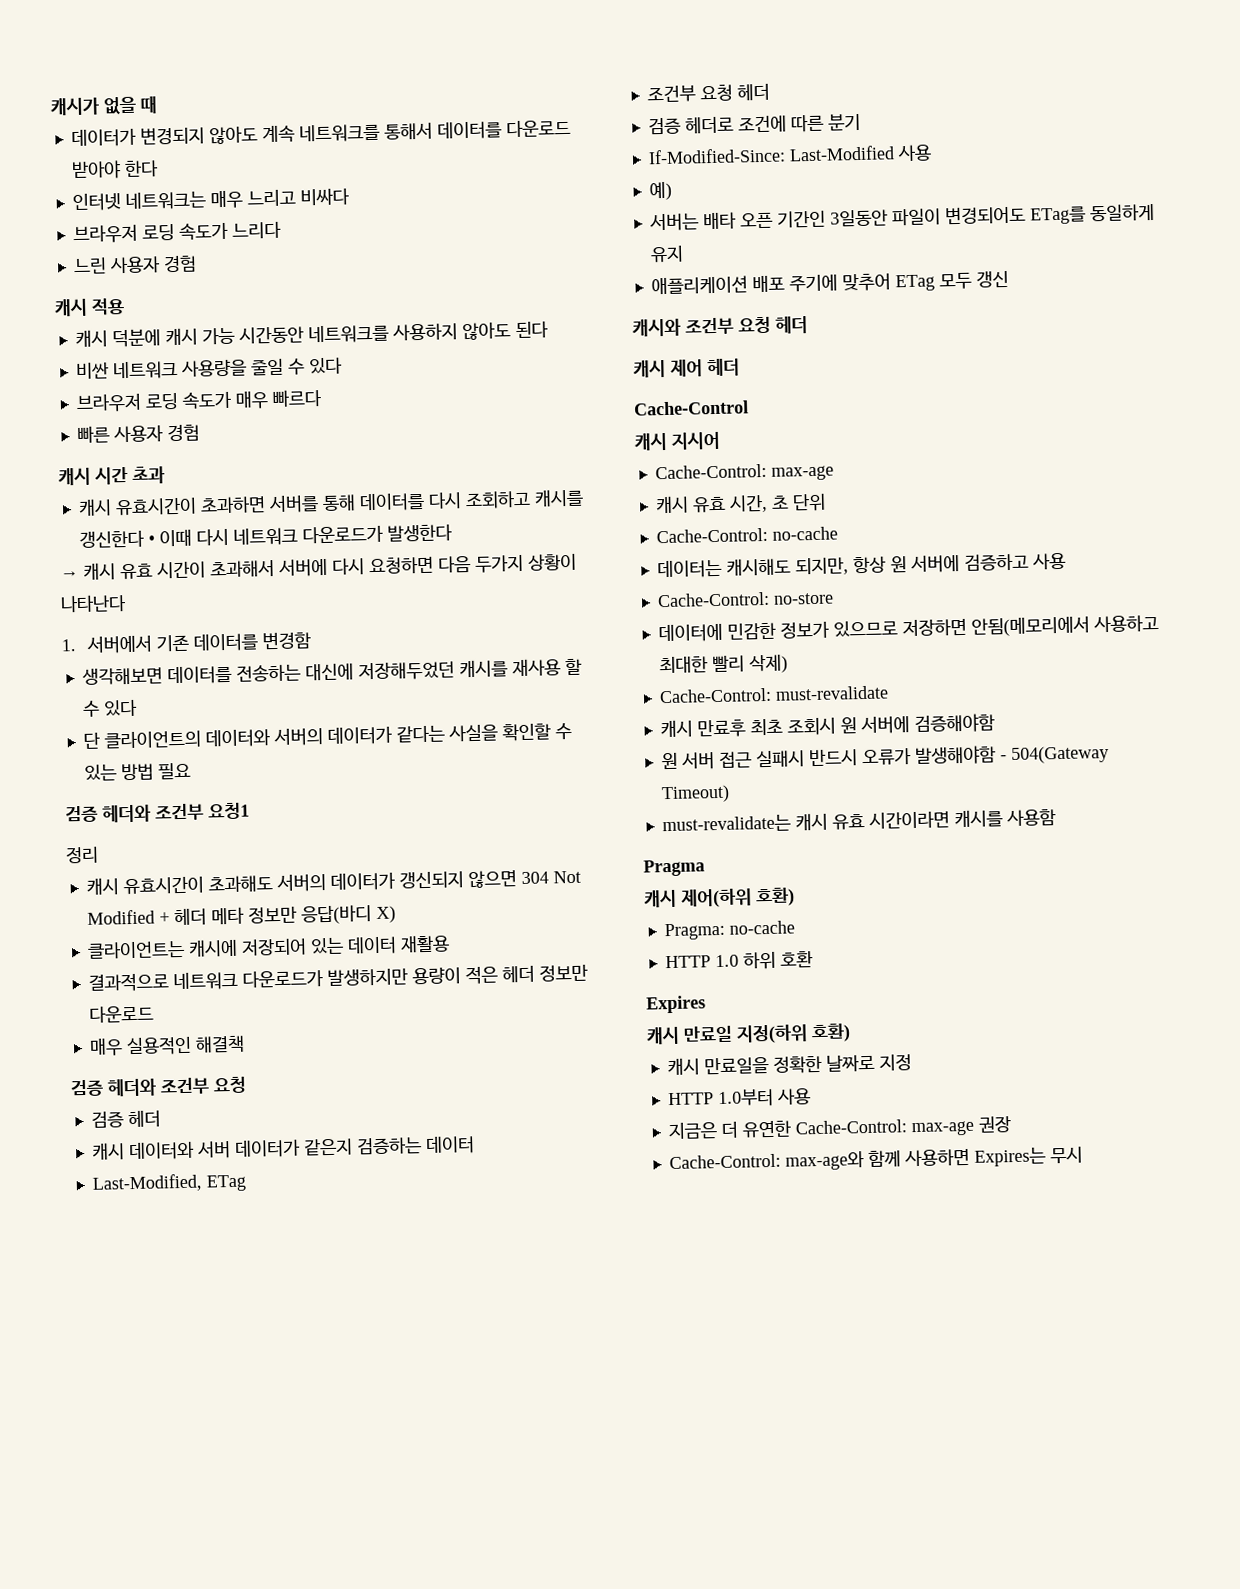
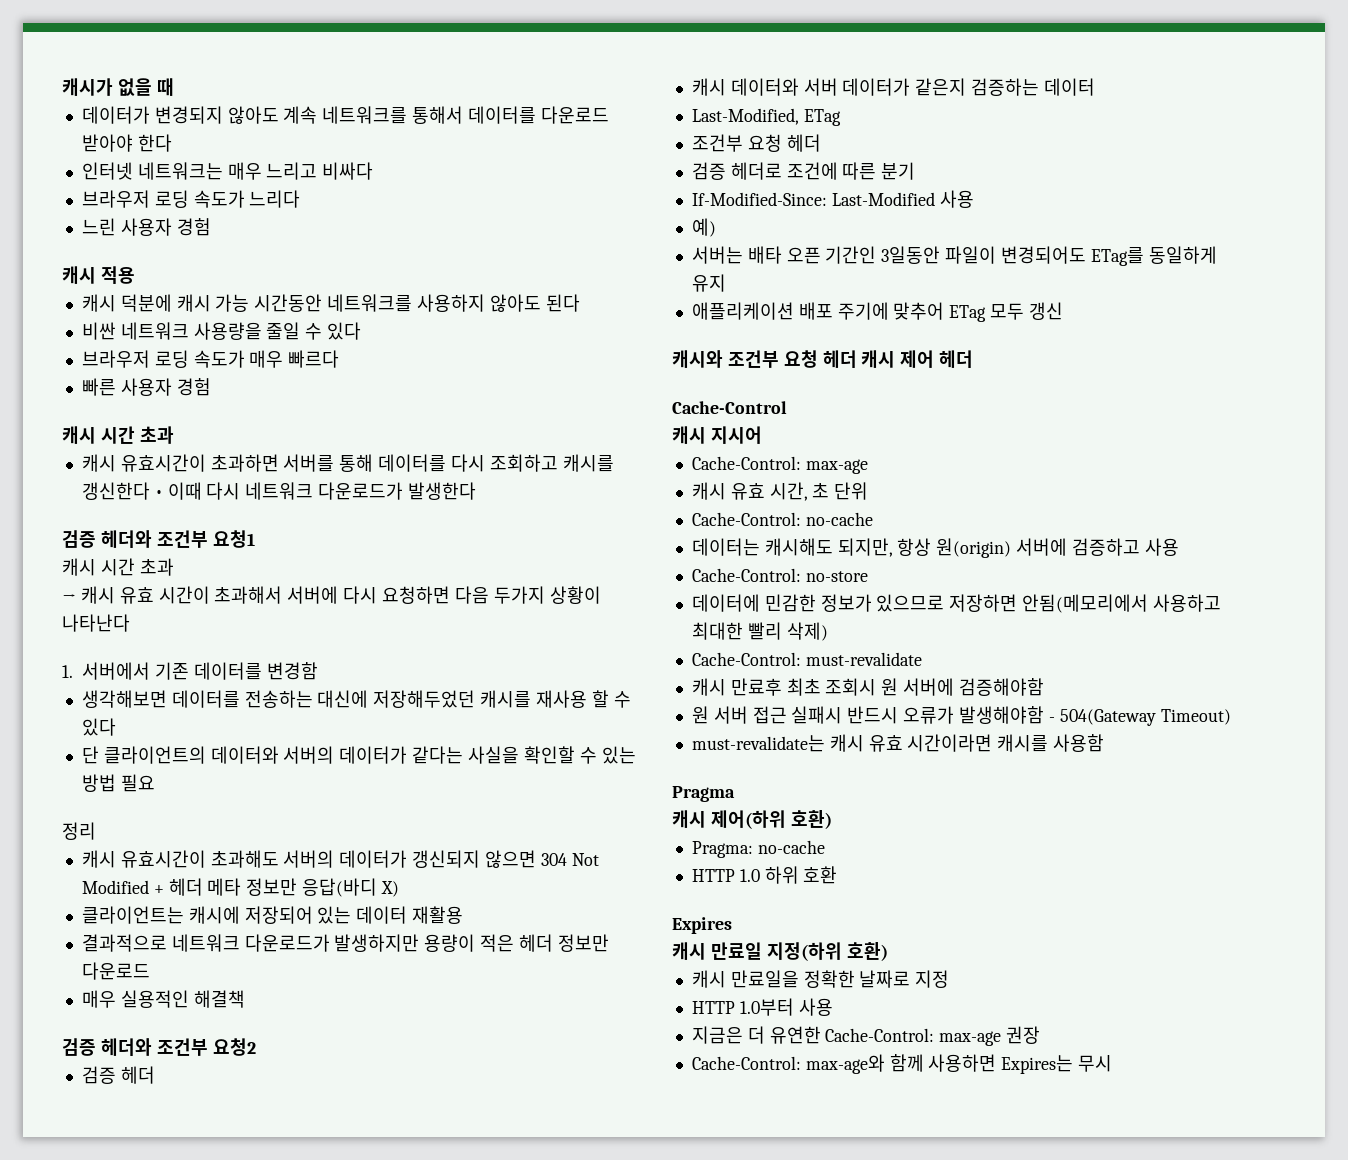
+ 검증 헤더와 조건부 요청1
+ 캐시 시간 초과
- 검증 헤더와 조건부 요청1
- 검증 헤더와 조건부 요청
+ 검증 헤더와 조건부 요청2
- 캐시와 조건부 요청 헤더
- 캐시 제어 헤더
+ 캐시와 조건부 요청 헤더 캐시 제어 헤더
- 데이터는 캐시해도 되지만, 항상 원 서버에 검증하고 사용
+ 데이터는 캐시해도 되지만, 항상 원(origin) 서버에 검증하고 사용

